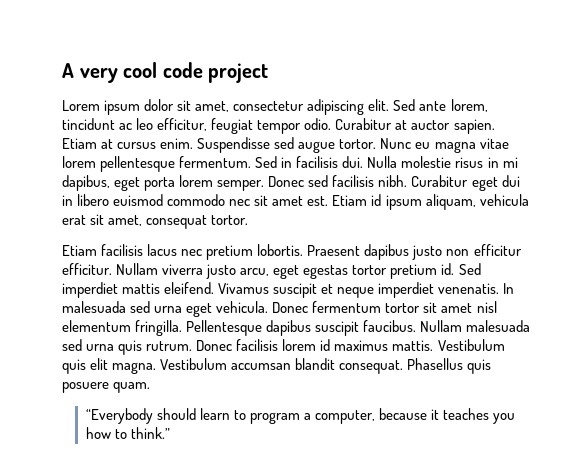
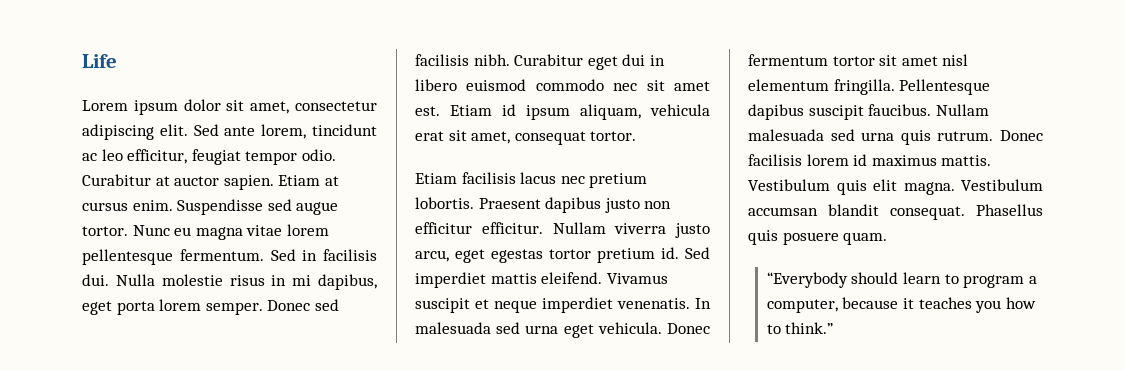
- A very cool code project
+ Life

